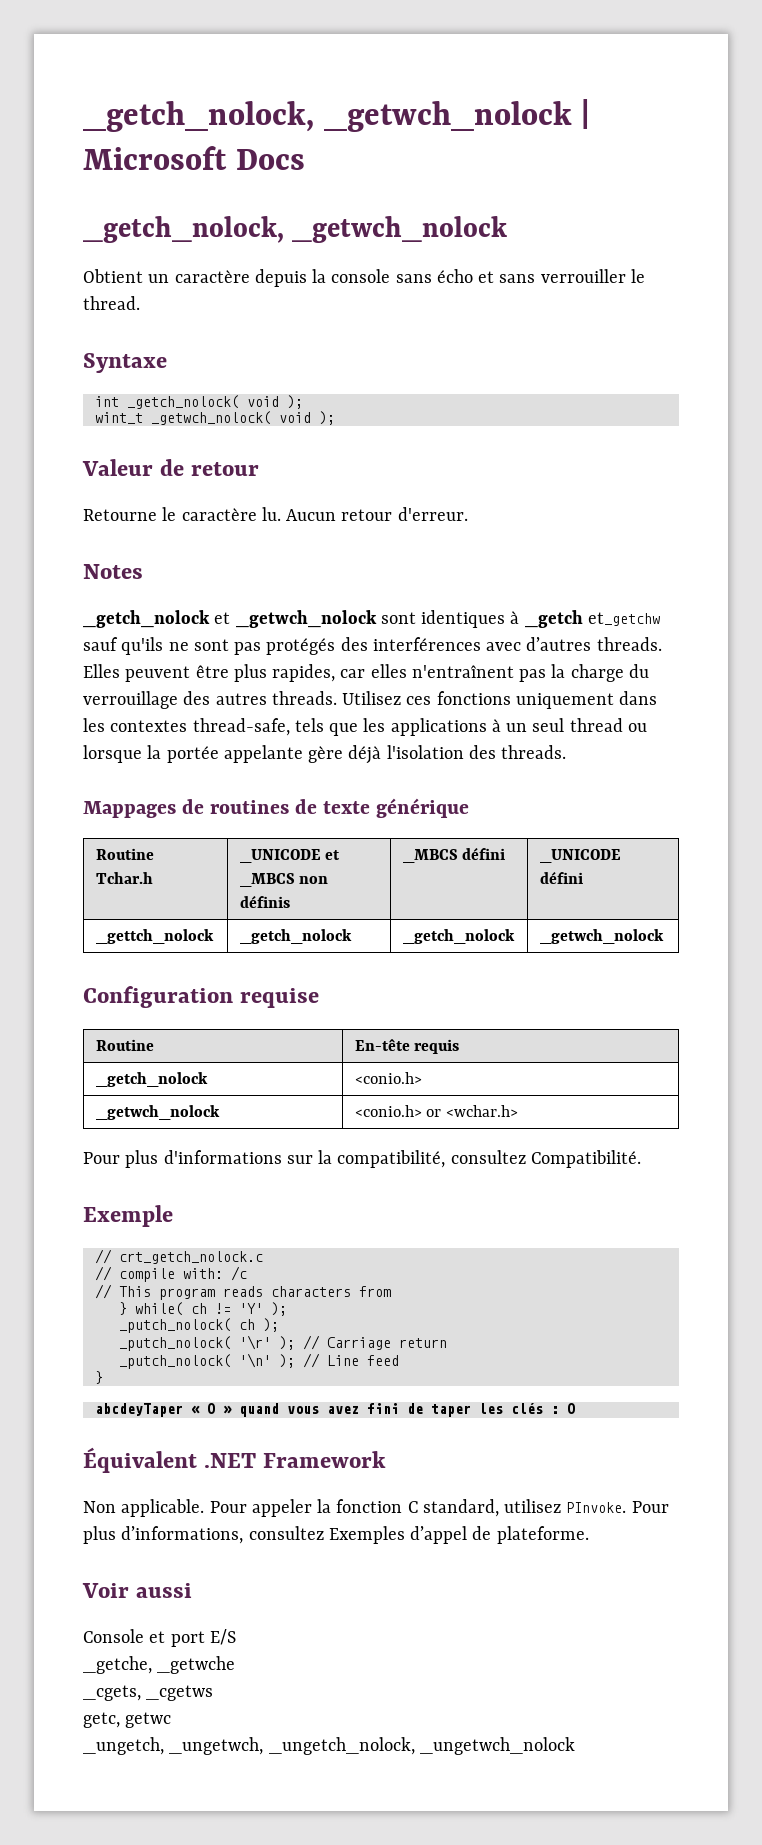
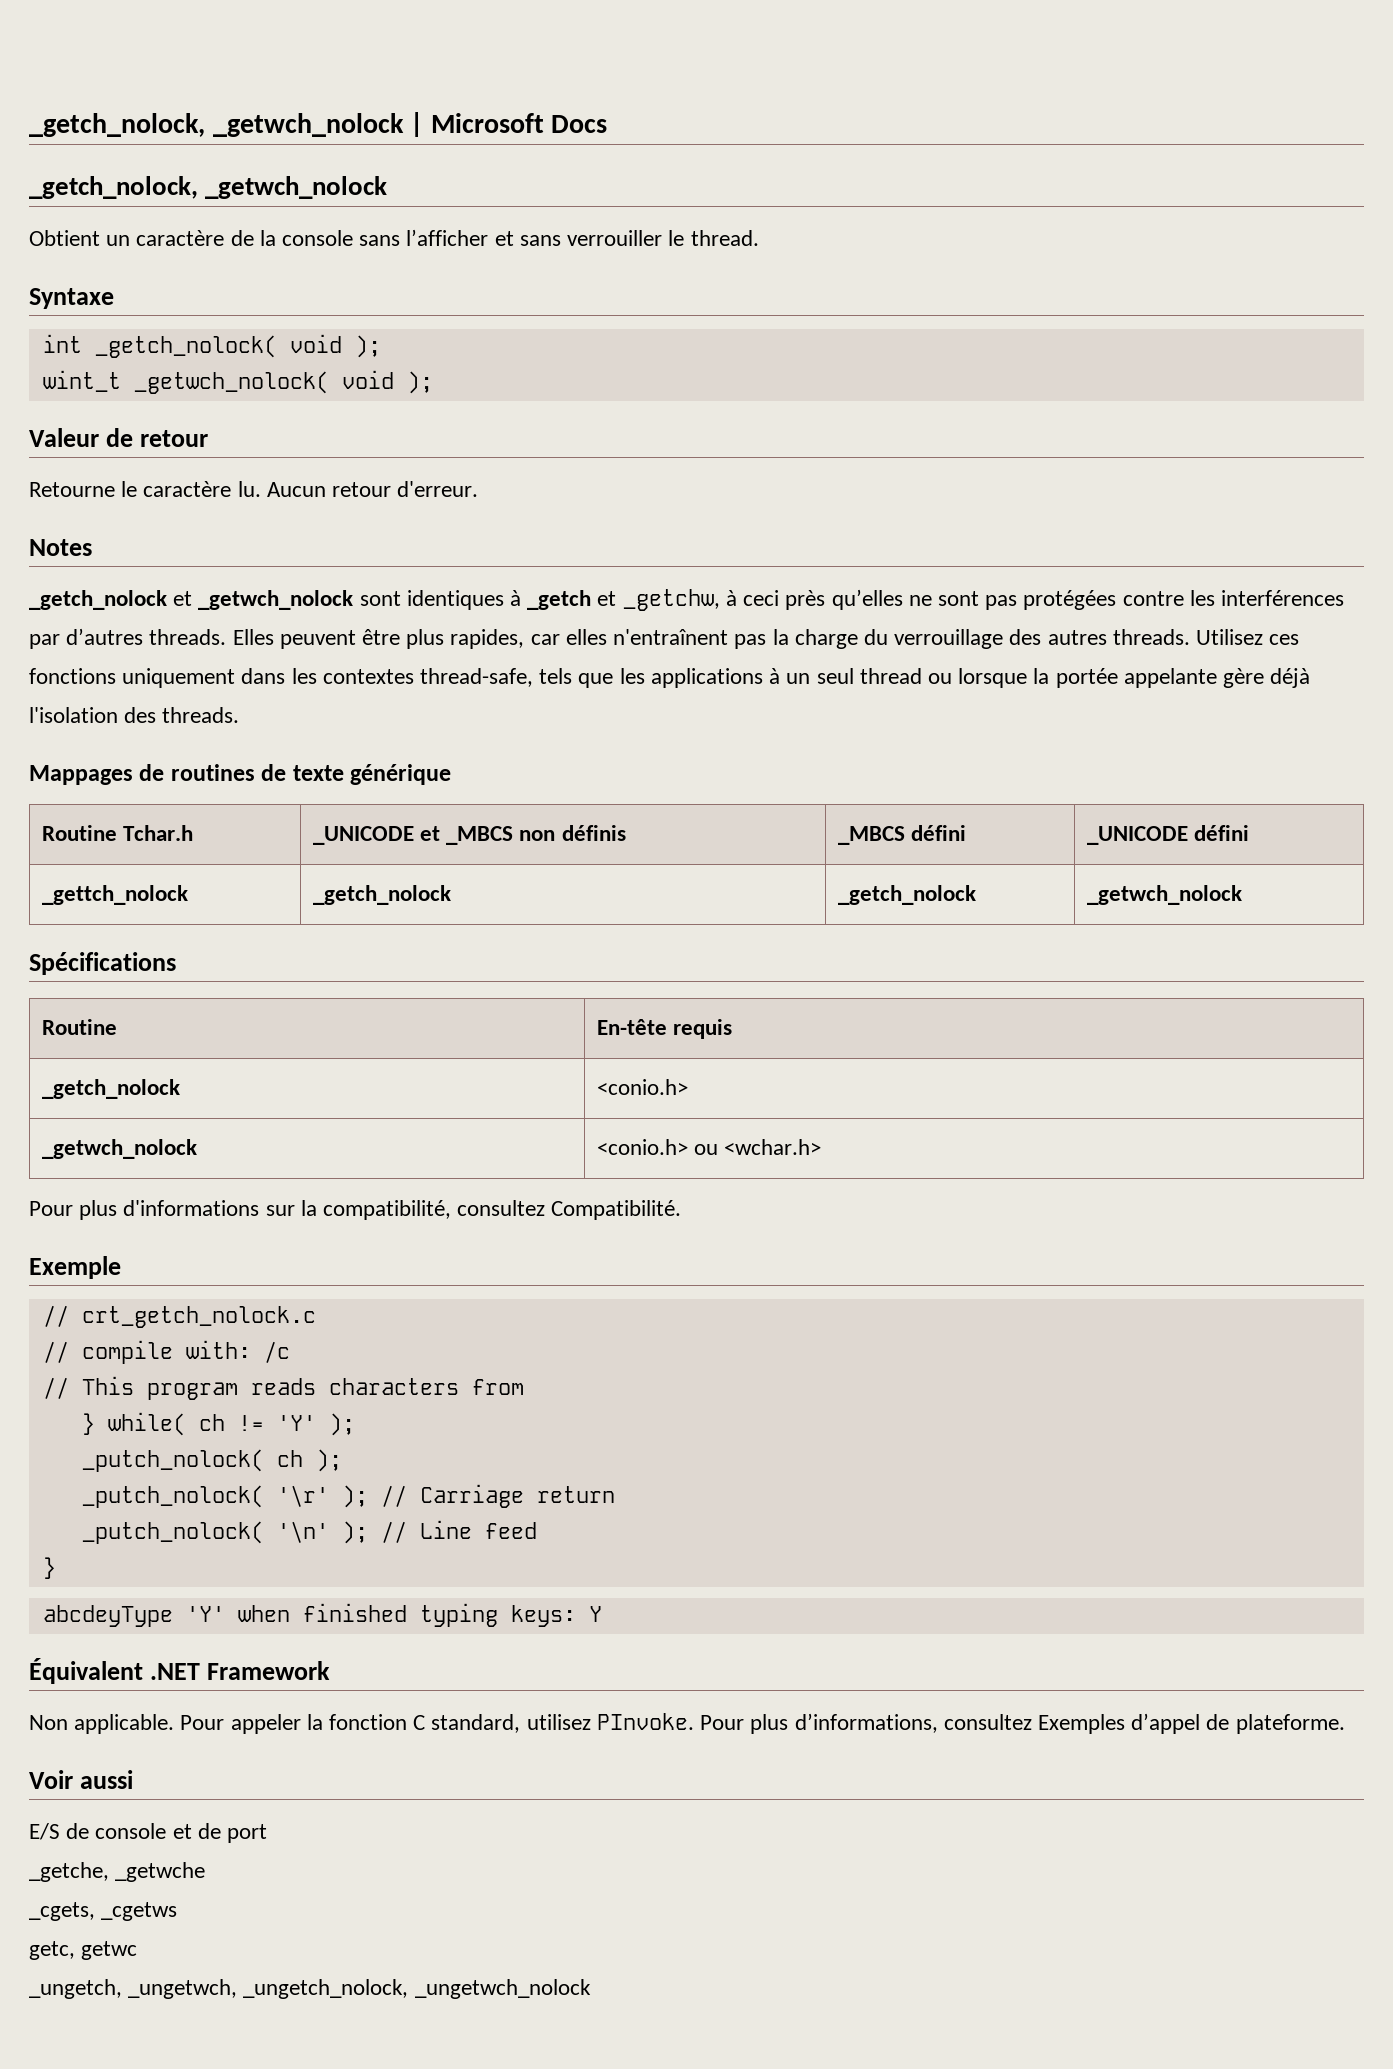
- Obtient un caractère depuis la console sans écho et sans verrouiller le thread.
+ Obtient un caractère de la console sans l’afficher et sans verrouiller le thread.
- _getch_nolock et _getwch_nolock sont identiques à _getch et_getchw sauf qu'ils ne sont pas protégés des interférences avec d’autres threads.
+ _getch_nolock et _getwch_nolock sont identiques à _getch et _getchw, à ceci près qu’elles ne sont pas protégées contre les interférences par d’autres threads.
- Configuration requise
+ Spécifications
- _getwch_nolock | <conio.h> or <wchar.h>
+ _getwch_nolock | <conio.h> ou <wchar.h>
- abcdeyTaper « O » quand vous avez fini de taper les clés : O
+ abcdeyType 'Y' when finished typing keys: Y
- Console et port E/S
+ E/S de console et de port

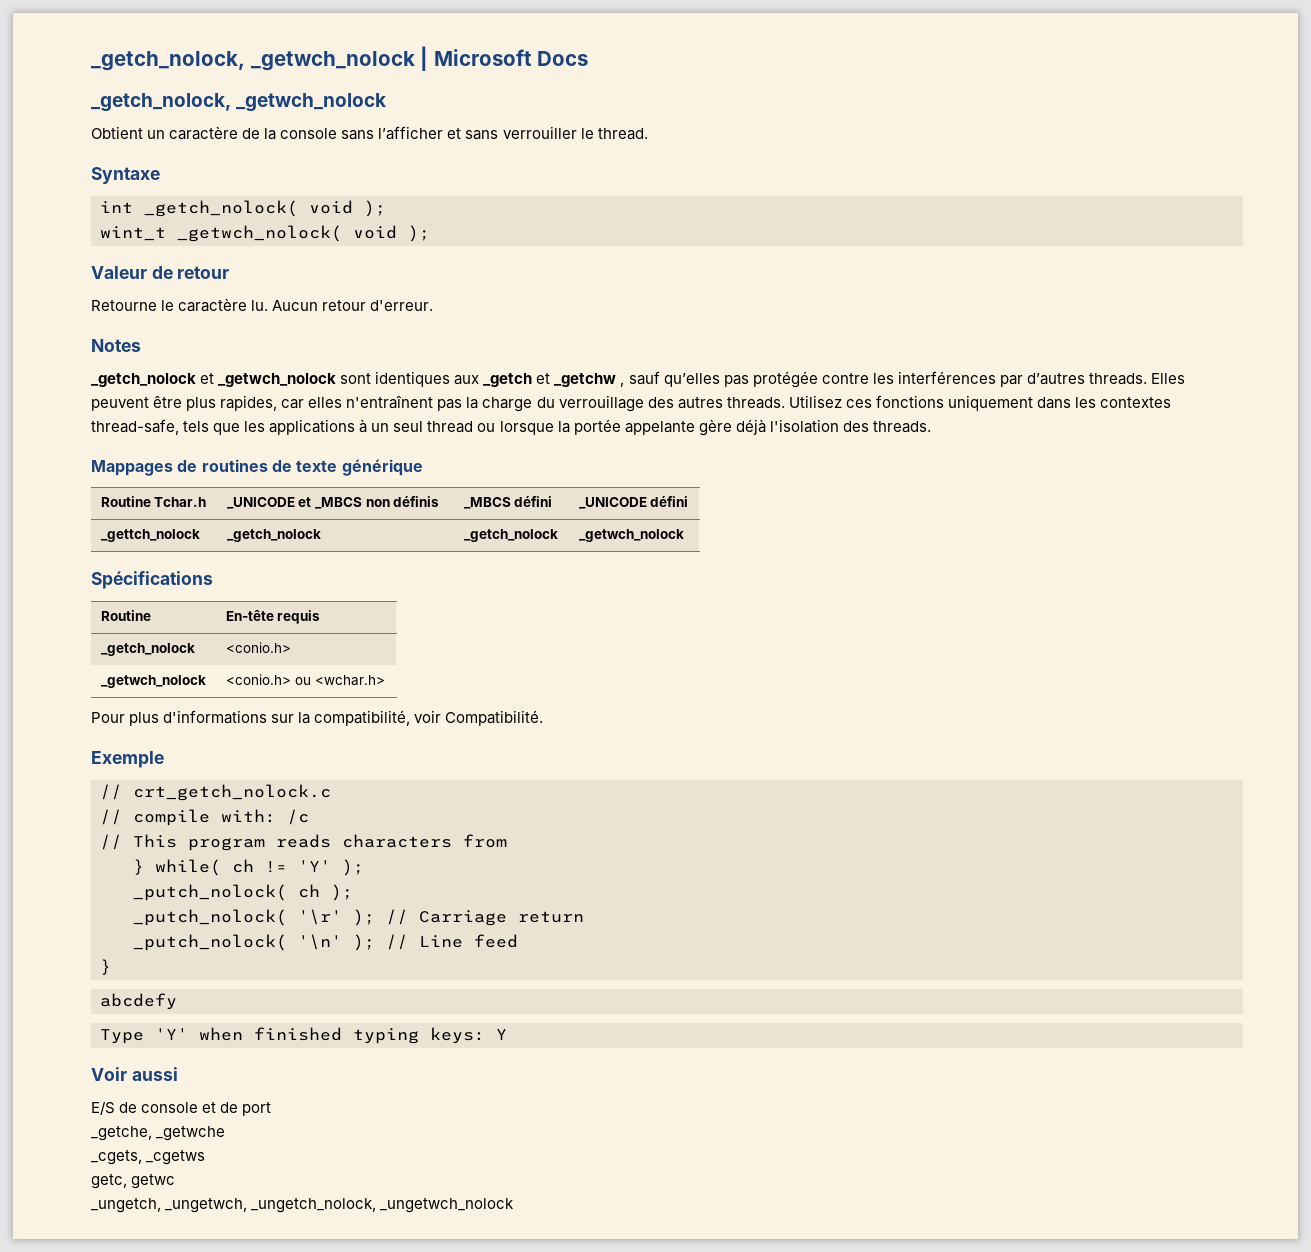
- _getch_nolock et _getwch_nolock sont identiques à _getch et _getchw, à ceci près qu’elles ne sont pas protégées contre les interférences par d’autres threads.
+ _getch_nolock et _getwch_nolock sont identiques aux _getch et _getchw , sauf qu’elles pas protégée contre les interférences par d’autres threads.
- Pour plus d'informations sur la compatibilité, consultez Compatibilité.
+ Pour plus d'informations sur la compatibilité, voir Compatibilité.
- abcdeyType 'Y' when finished typing keys: Y
+ abcdefy
+ Type 'Y' when finished typing keys: Y
- Équivalent .NET Framework
- Non applicable. Pour appeler la fonction C standard, utilisez PInvoke. Pour plus d’informations, consultez Exemples d’appel de plateforme.

